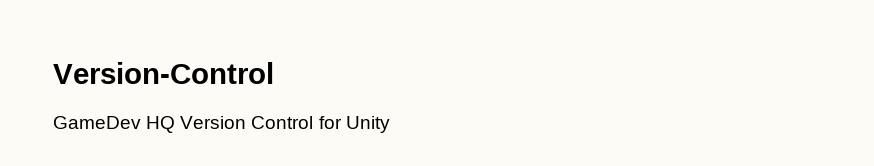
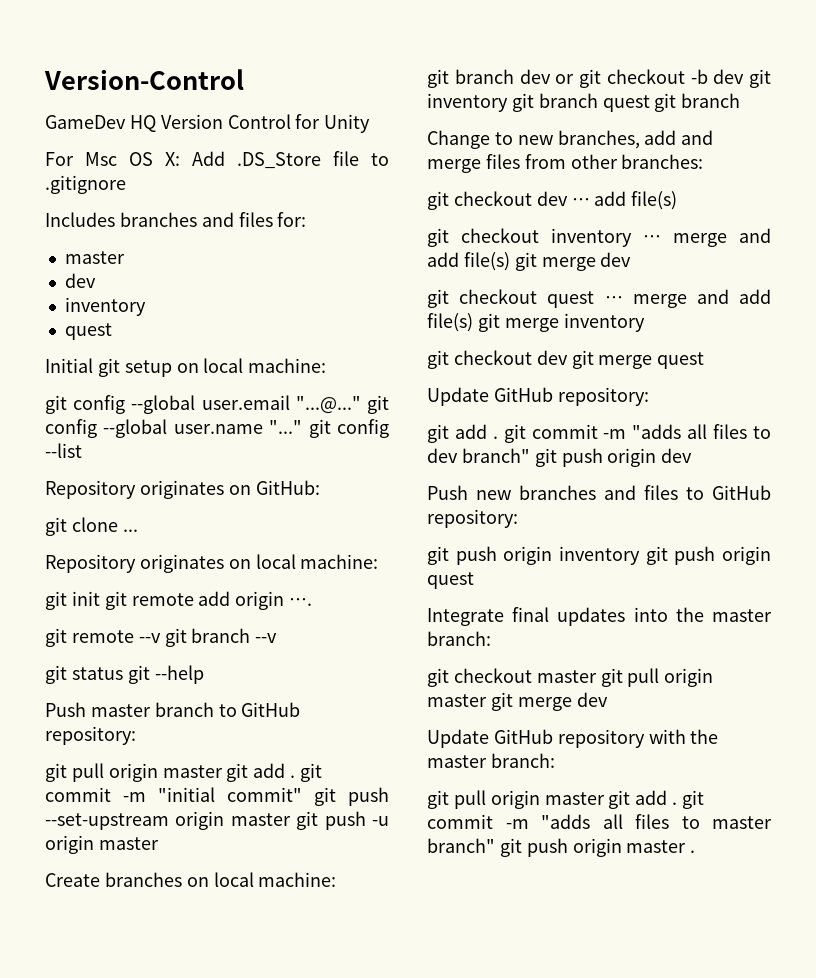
+ For Msc OS X: Add .DS_Store file to .gitignore
+ Includes branches and files for:
+ master
+ dev
+ inventory
+ quest
+ Initial git setup on local machine:
+ git config --global user.email "...@..." git config --global user.name "..." git config --list
+ Repository originates on GitHub:
+ git clone ...
+ Repository originates on local machine:
+ git init git remote add origin ….
+ git remote --v git branch --v
+ git status git --help
+ Push master branch to GitHub repository:
+ git pull origin master git add . git commit -m "initial commit" git push --set-upstream origin master git push -u origin master
+ Create branches on local machine:
+ git branch dev or git checkout -b dev git inventory git branch quest git branch
+ Change to new branches, add and merge files from other branches:
+ git checkout dev … add file(s)
+ git checkout inventory … merge and add file(s) git merge dev
+ git checkout quest … merge and add file(s) git merge inventory
+ git checkout dev git merge quest
+ Update GitHub repository:
+ git add . git commit -m "adds all files to dev branch" git push origin dev
+ Push new branches and files to GitHub repository:
+ git push origin inventory git push origin quest
+ Integrate final updates into the master branch:
+ git checkout master git pull origin master git merge dev
+ Update GitHub repository with the master branch:
+ git pull origin master git add . git commit -m "adds all files to master branch" git push origin master .

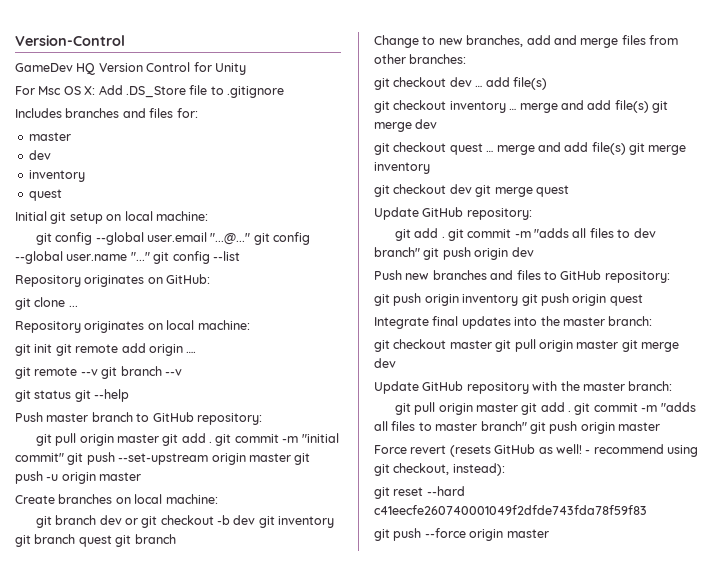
- git pull origin master git add . git commit -m "adds all files to master branch" git push origin master .
+ git pull origin master git add . git commit -m "adds all files to master branch" git push origin master
+ Force revert (resets GitHub as well! - recommend using git checkout, instead):
+ git reset --hard c41eecfe260740001049f2dfde743fda78f59f83
+ git push --force origin master

